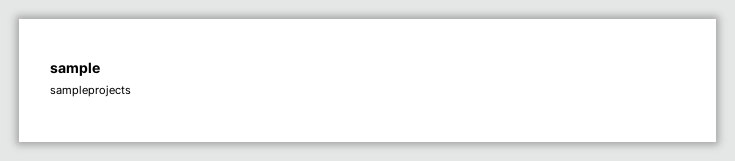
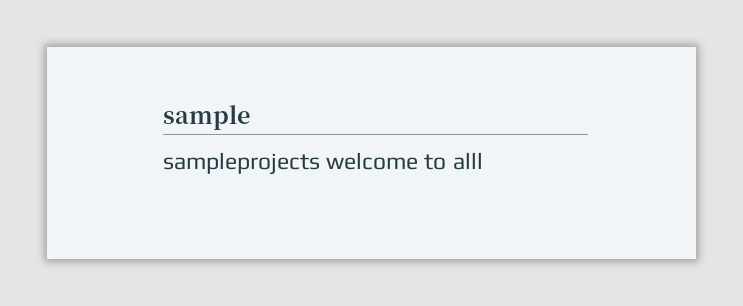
- sampleprojects
+ sampleprojects welcome to alll

